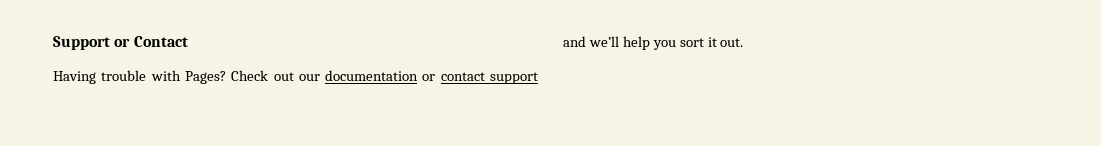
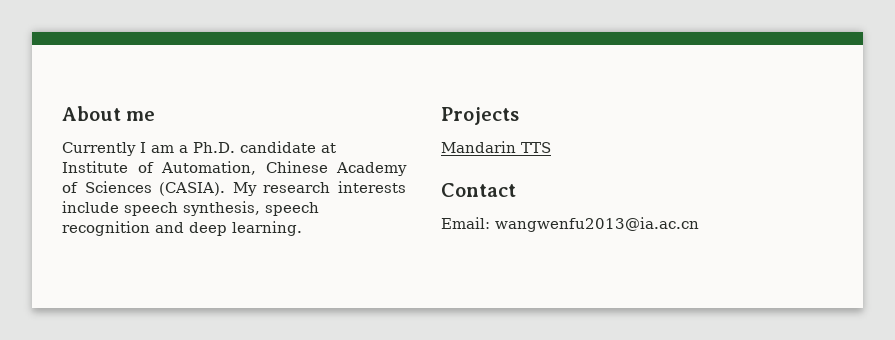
- Support or Contact
- Having trouble with Pages? Check out our documentation or contact support and we’ll help you sort it out.
+ About me
+ Currently I am a Ph.D. candidate at Institute of Automation, Chinese Academy of Sciences (CASIA). My research interests include speech synthesis, speech recognition and deep learning.
+ Projects
+ Mandarin TTS
+ Contact
+ Email: wangwenfu2013@ia.ac.cn

